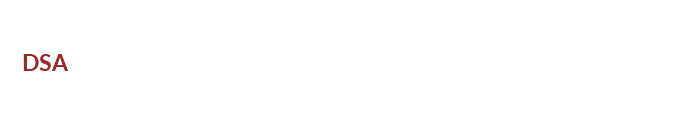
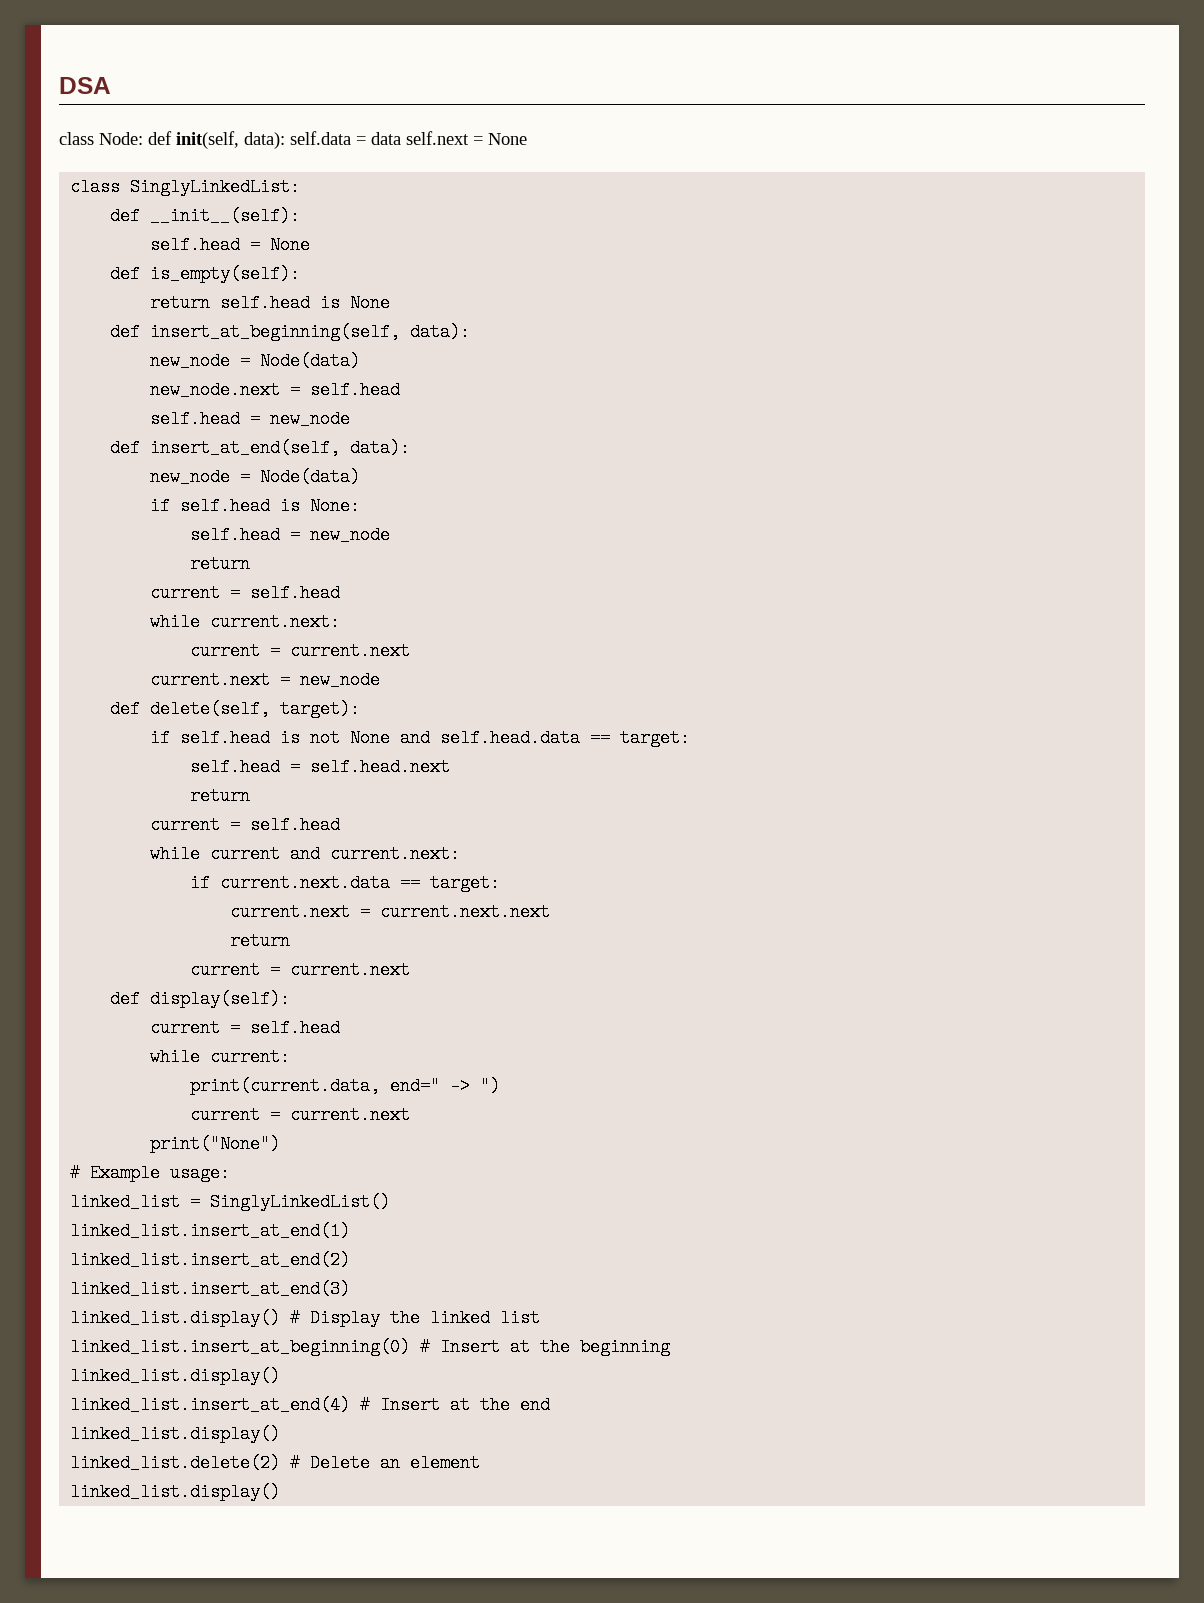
+ class Node: def init(self, data): self.data = data self.next = None
+ class SinglyLinkedList:
+ def __init__(self):
+ self.head = None
+ def is_empty(self):
+ return self.head is None
+ def insert_at_beginning(self, data):
+ new_node = Node(data)
+ new_node.next = self.head
+ self.head = new_node
+ def insert_at_end(self, data):
+ new_node = Node(data)
+ if self.head is None:
+ self.head = new_node
+ return
+ current = self.head
+ while current.next:
+ current = current.next
+ current.next = new_node
+ def delete(self, target):
+ if self.head is not None and self.head.data == target:
+ self.head = self.head.next
+ return
+ current = self.head
+ while current and current.next:
+ if current.next.data == target:
+ current.next = current.next.next
+ return
+ current = current.next
+ def display(self):
+ current = self.head
+ while current:
+ print(current.data, end=" -> ")
+ current = current.next
+ print("None")
+ # Example usage:
+ linked_list = SinglyLinkedList()
+ linked_list.insert_at_end(1)
+ linked_list.insert_at_end(2)
+ linked_list.insert_at_end(3)
+ linked_list.display() # Display the linked list
+ linked_list.insert_at_beginning(0) # Insert at the beginning
+ linked_list.display()
+ linked_list.insert_at_end(4) # Insert at the end
+ linked_list.display()
+ linked_list.delete(2) # Delete an element
+ linked_list.display()

